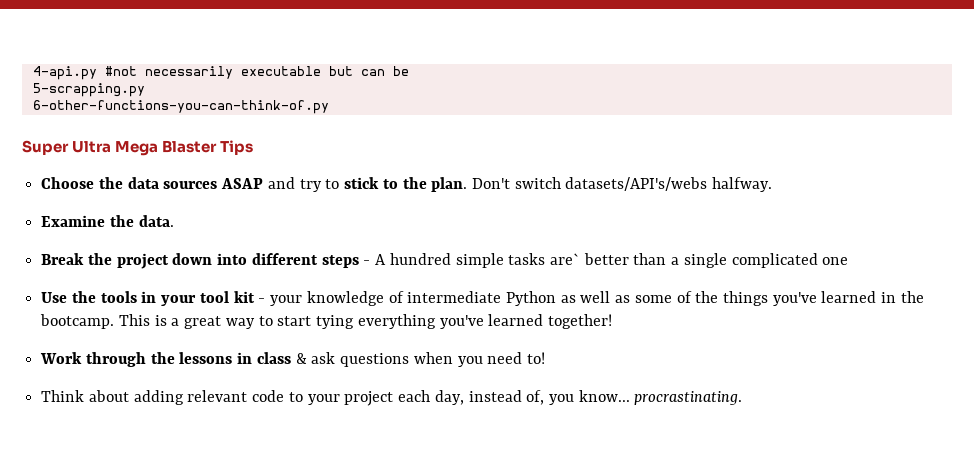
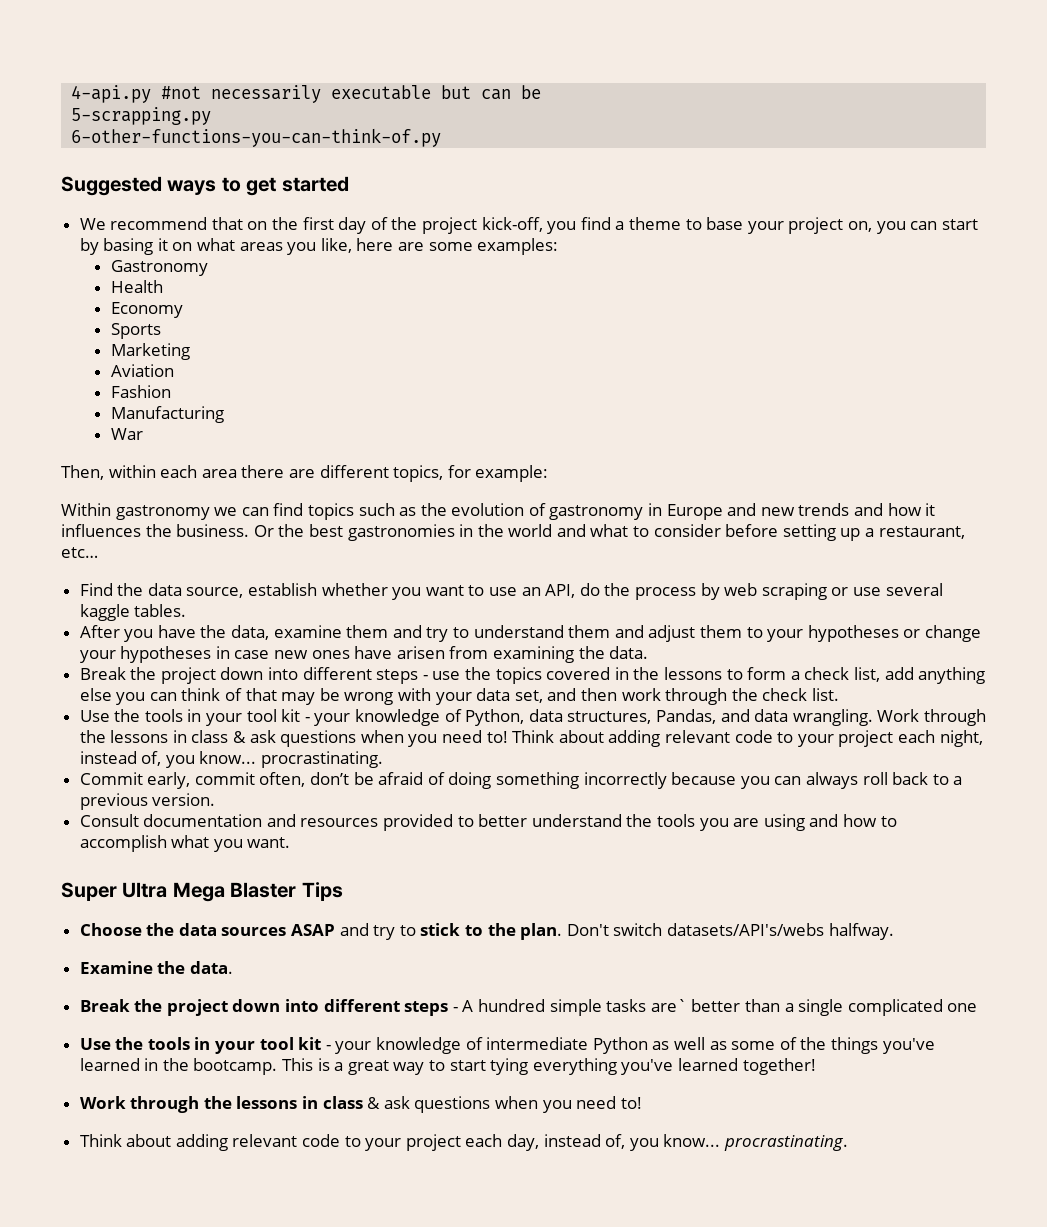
+ Suggested ways to get started
+ We recommend that on the first day of the project kick-off, you find a theme to base your project on, you can start by basing it on what areas you like, here are some examples:
+ Gastronomy
+ Health
+ Economy
+ Sports
+ Marketing
+ Aviation
+ Fashion
+ Manufacturing
+ War
+ Then, within each area there are different topics, for example:
+ Within gastronomy we can find topics such as the evolution of gastronomy in Europe and new trends and how it influences the business. Or the best gastronomies in the world and what to consider before setting up a restaurant, etc…
+ Find the data source, establish whether you want to use an API, do the process by web scraping or use several kaggle tables.
+ After you have the data, examine them and try to understand them and adjust them to your hypotheses or change your hypotheses in case new ones have arisen from examining the data.
+ Break the project down into different steps - use the topics covered in the lessons to form a check list, add anything else you can think of that may be wrong with your data set, and then work through the check list.
+ Use the tools in your tool kit - your knowledge of Python, data structures, Pandas, and data wrangling. Work through the lessons in class & ask questions when you need to! Think about adding relevant code to your project each night, instead of, you know... procrastinating.
+ Commit early, commit often, don’t be afraid of doing something incorrectly because you can always roll back to a previous version.
+ Consult documentation and resources provided to better understand the tools you are using and how to accomplish what you want.

